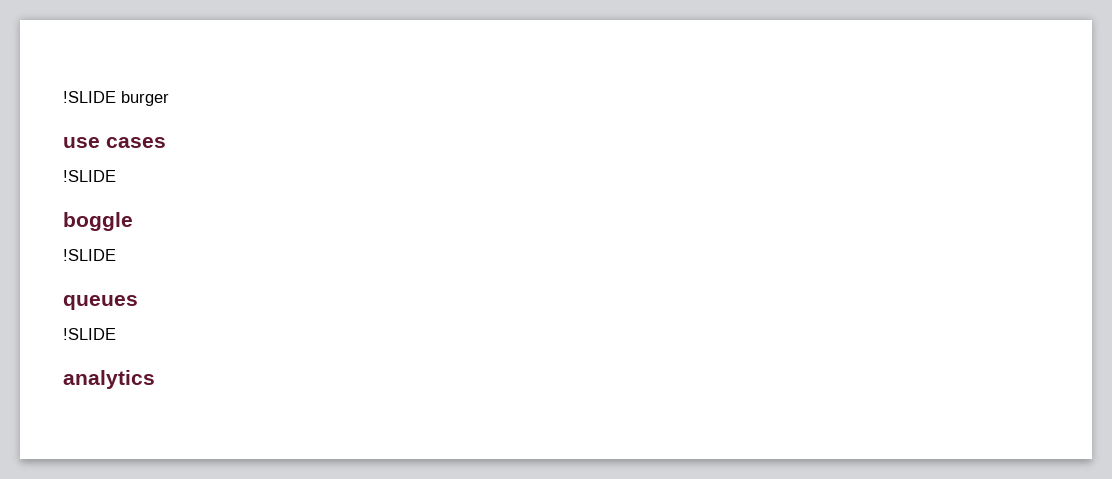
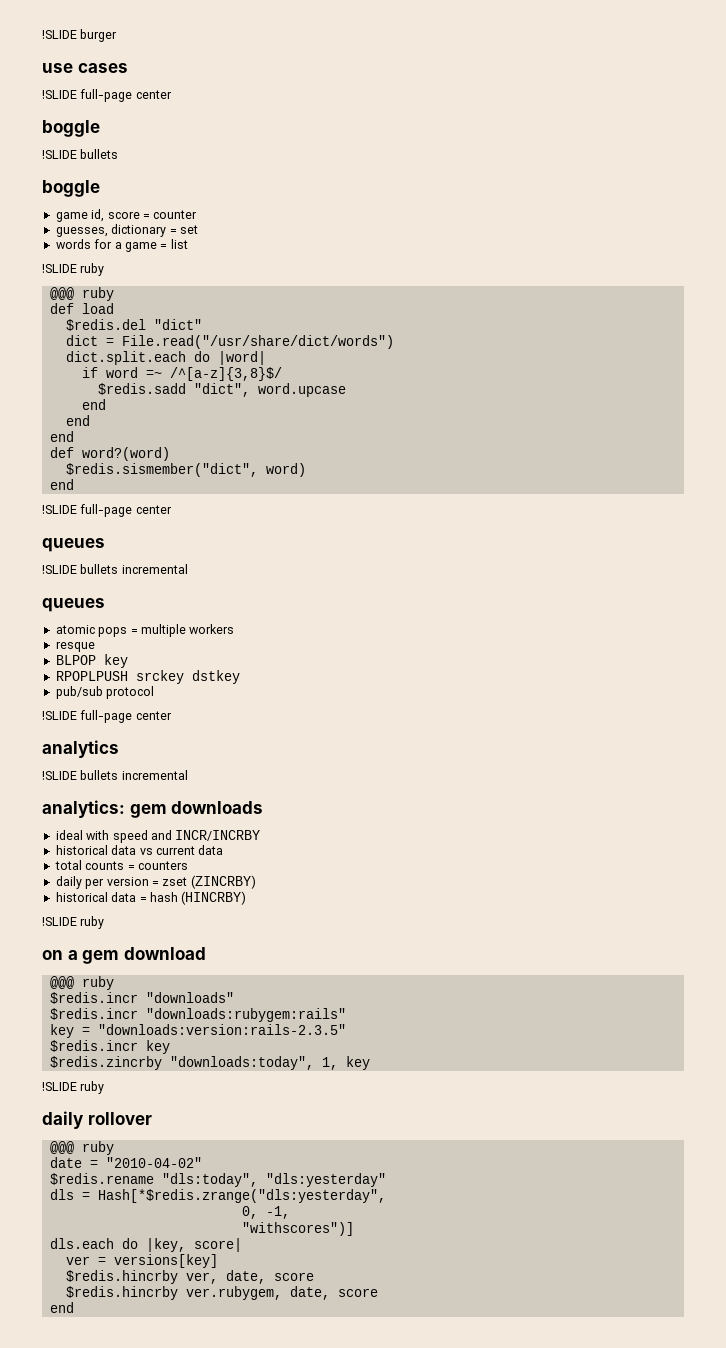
  use cases
- !SLIDE
+ !SLIDE full-page center
  boggle
- !SLIDE
+ !SLIDE bullets
+ boggle
+ game id, score = counter
+ guesses, dictionary = set
+ words for a game = list
+ !SLIDE ruby
+ @@@ ruby
+ def load
+ $redis.del "dict"
+ dict = File.read("/usr/share/dict/words")
+ dict.split.each do |word|
+ if word =~ /^[a-z]{3,8}$/
+ $redis.sadd "dict", word.upcase
+ end
+ end
+ end
+ def word?(word)
+ $redis.sismember("dict", word)
+ end
+ !SLIDE full-page center
  queues
- !SLIDE
+ !SLIDE bullets incremental
+ queues
+ atomic pops = multiple workers
+ resque
+ BLPOP key
+ RPOPLPUSH srckey dstkey
+ pub/sub protocol
+ !SLIDE full-page center
  analytics
+ !SLIDE bullets incremental
+ analytics: gem downloads
+ ideal with speed and INCR/INCRBY
+ historical data vs current data
+ total counts = counters
+ daily per version = zset (ZINCRBY)
+ historical data = hash (HINCRBY)
+ !SLIDE ruby
+ on a gem download
+ @@@ ruby
+ $redis.incr "downloads"
+ $redis.incr "downloads:rubygem:rails"
+ key = "downloads:version:rails-2.3.5"
+ $redis.incr key
+ $redis.zincrby "downloads:today", 1, key
+ !SLIDE ruby
+ daily rollover
+ @@@ ruby
+ date = "2010-04-02"
+ $redis.rename "dls:today", "dls:yesterday"
+ dls = Hash[*$redis.zrange("dls:yesterday",
+ 0, -1,
+ "withscores")]
+ dls.each do |key, score|
+ ver = versions[key]
+ $redis.hincrby ver, date, score
+ $redis.hincrby ver.rubygem, date, score
+ end

